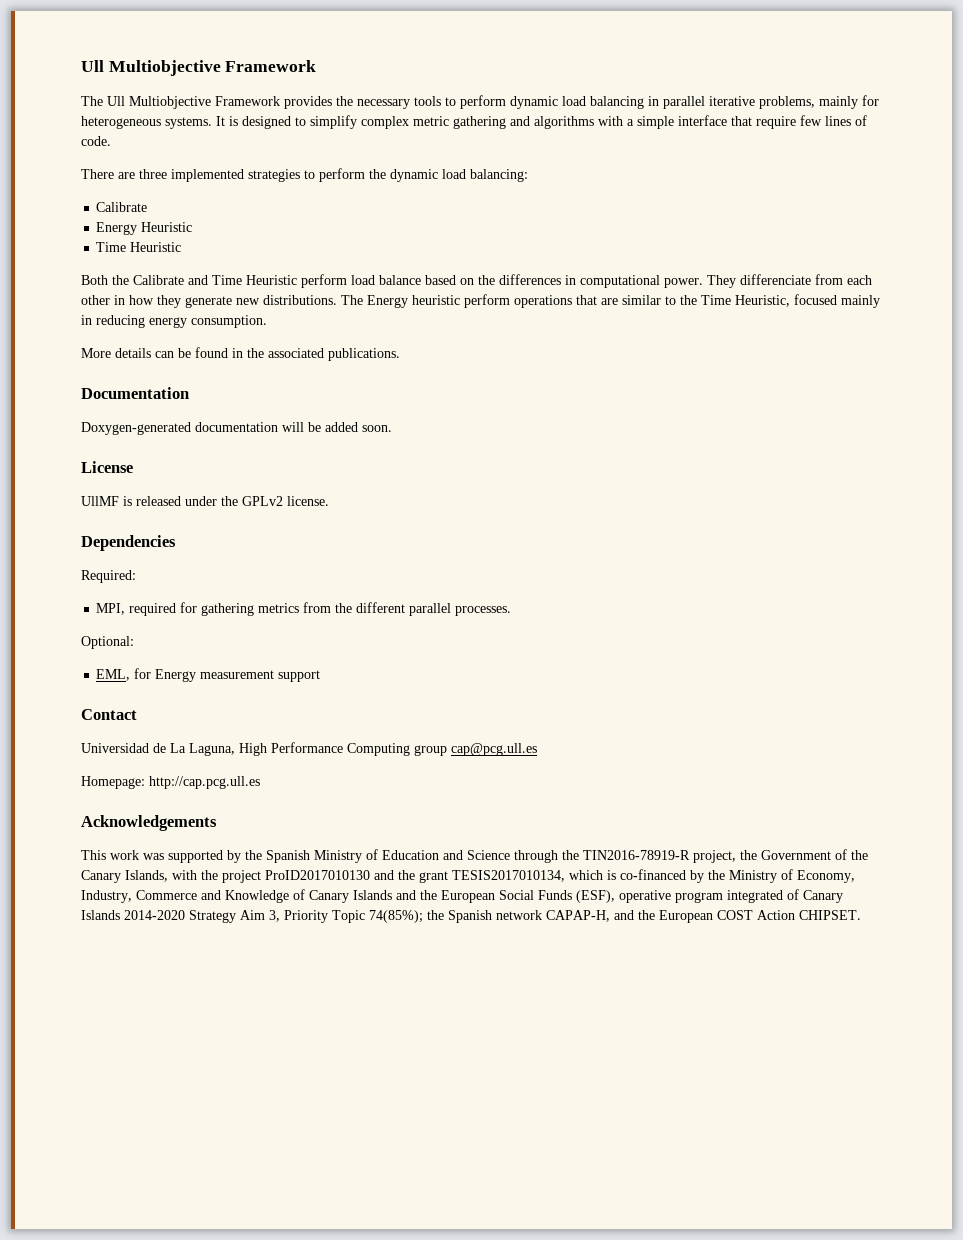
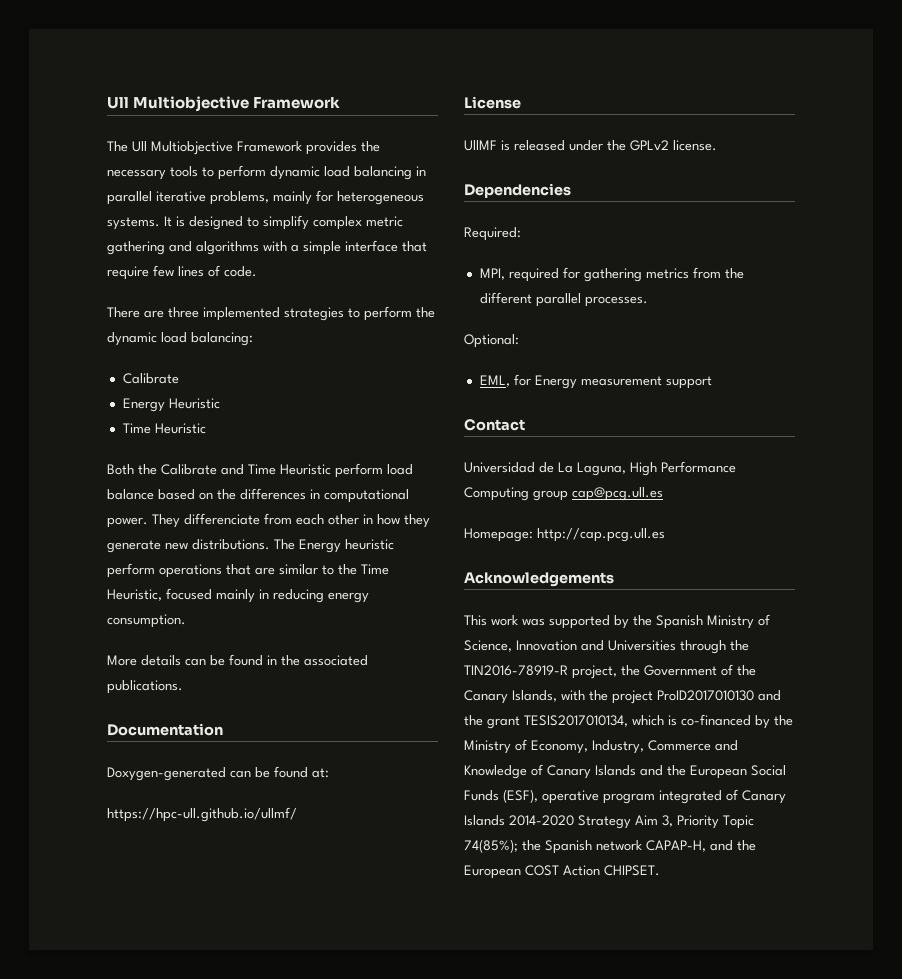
- Doxygen-generated documentation will be added soon.
+ Doxygen-generated can be found at:
+ https://hpc-ull.github.io/ullmf/
- This work was supported by the Spanish Ministry of Education and Science through the TIN2016-78919-R project, the Government of the Canary Islands, with the project ProID2017010130 and the grant TESIS2017010134, which is co-financed by the Ministry of Economy, Industry, Commerce and Knowledge of Canary Islands and the European Social Funds (ESF), operative program integrated of Canary Islands 2014-2020 Strategy Aim 3, Priority Topic 74(85%);
+ This work was supported by the Spanish Ministry of Science, Innovation and Universities through the TIN2016-78919-R project, the Government of the Canary Islands, with the project ProID2017010130 and the grant TESIS2017010134, which is co-financed by the Ministry of Economy, Industry, Commerce and Knowledge of Canary Islands and the European Social Funds (ESF), operative program integrated of Canary Islands 2014-2020 Strategy Aim 3, Priority Topic 74(85%);

